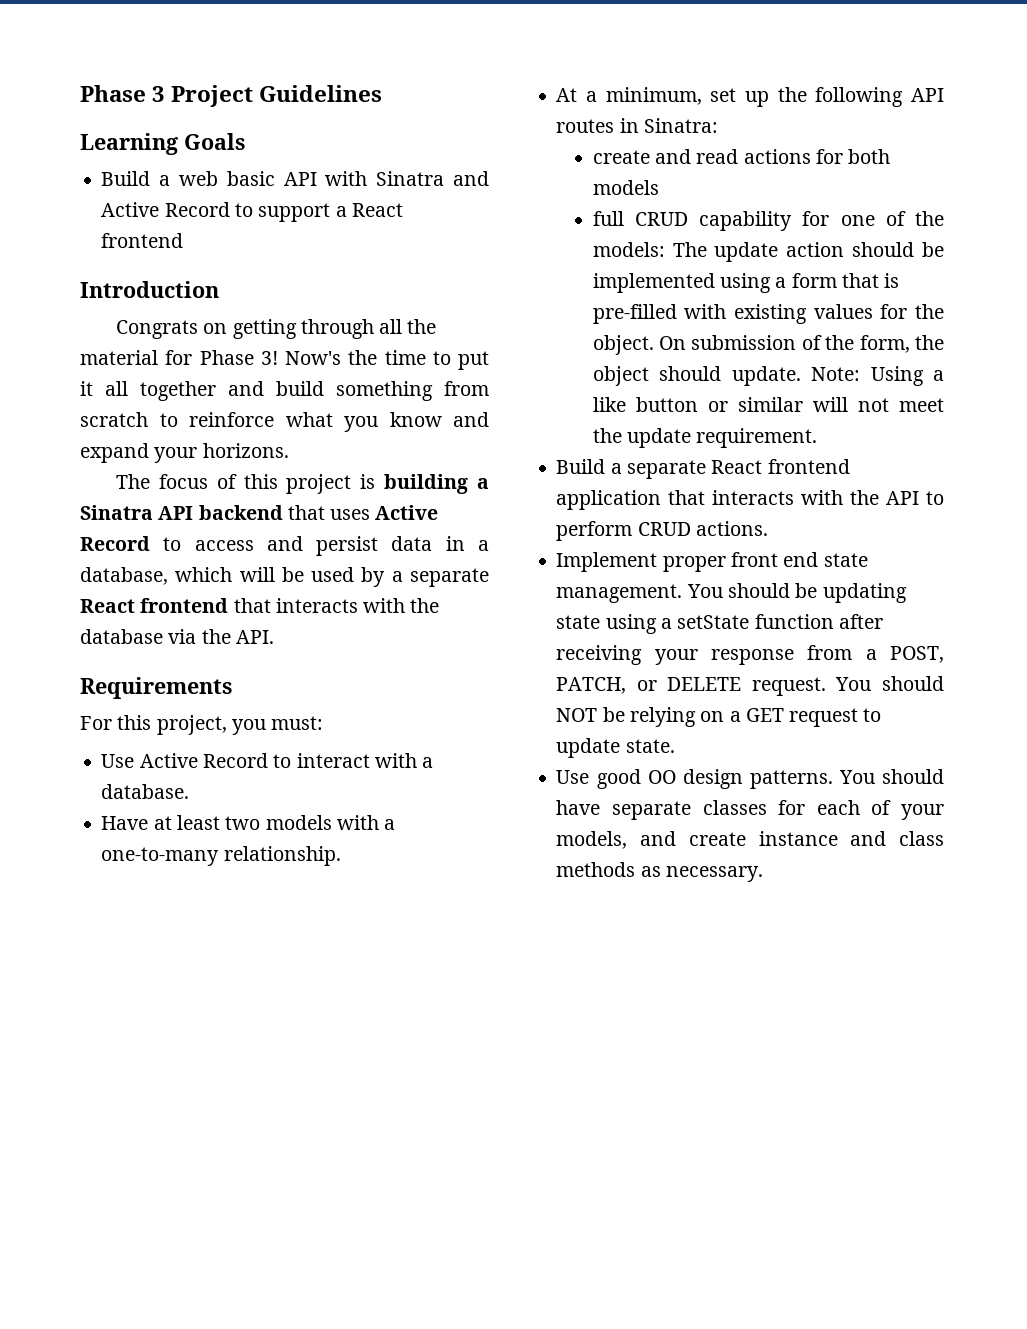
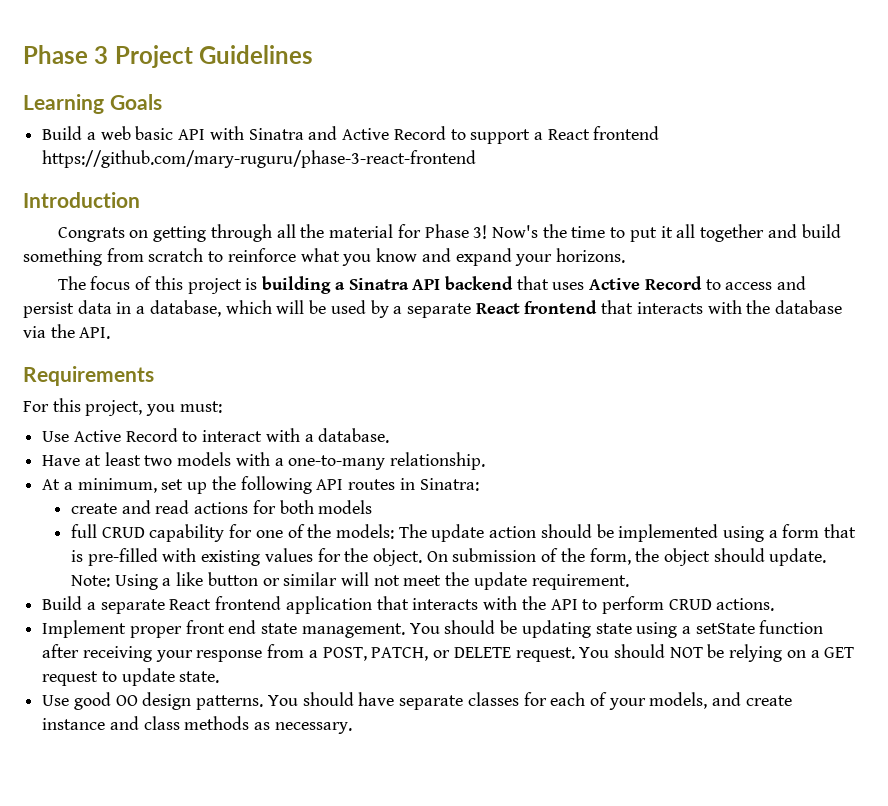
- Build a web basic API with Sinatra and Active Record to support a React frontend
+ Build a web basic API with Sinatra and Active Record to support a React frontend https://github.com/mary-ruguru/phase-3-react-frontend

